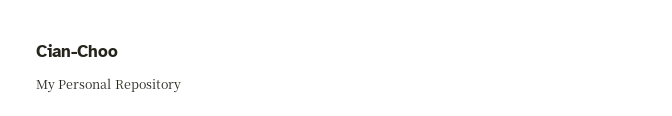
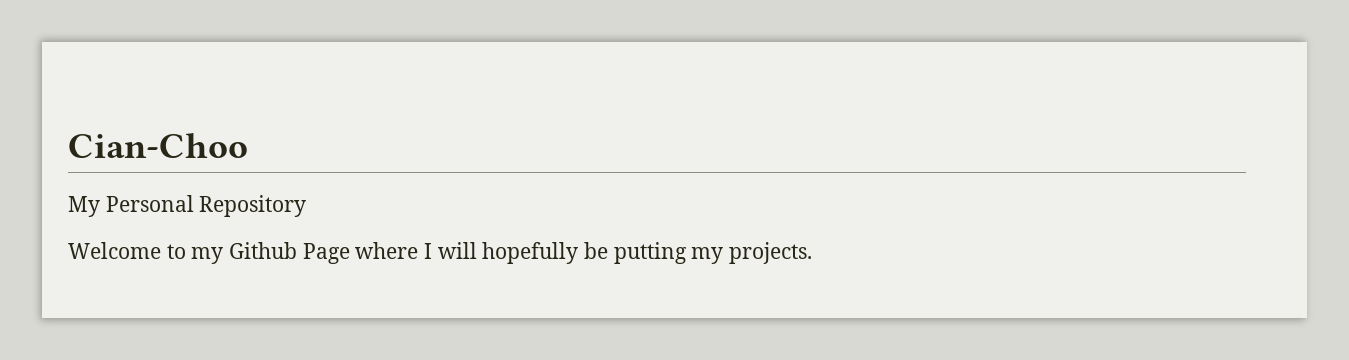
+ Welcome to my Github Page where I will hopefully be putting my projects.

